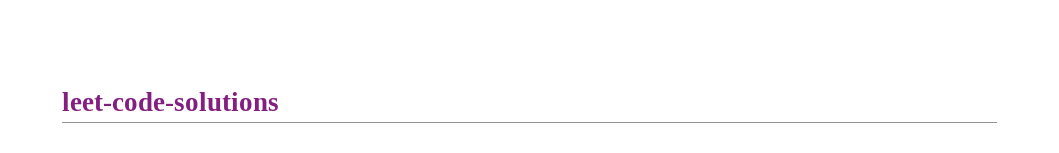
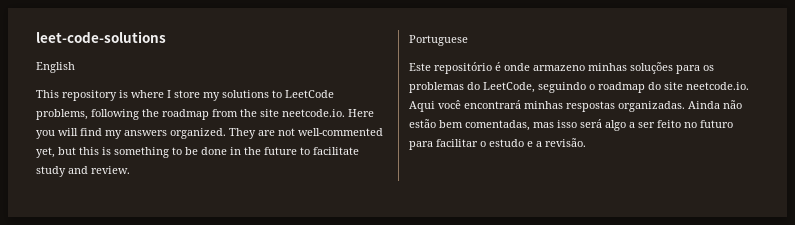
+ English
+ This repository is where I store my solutions to LeetCode problems, following the roadmap from the site neetcode.io. Here you will find my answers organized. They are not well-commented yet, but this is something to be done in the future to facilitate study and review.
+ Portuguese
+ Este repositório é onde armazeno minhas soluções para os problemas do LeetCode, seguindo o roadmap do site neetcode.io. Aqui você encontrará minhas respostas organizadas. Ainda não estão bem comentadas, mas isso será algo a ser feito no futuro para facilitar o estudo e a revisão.

